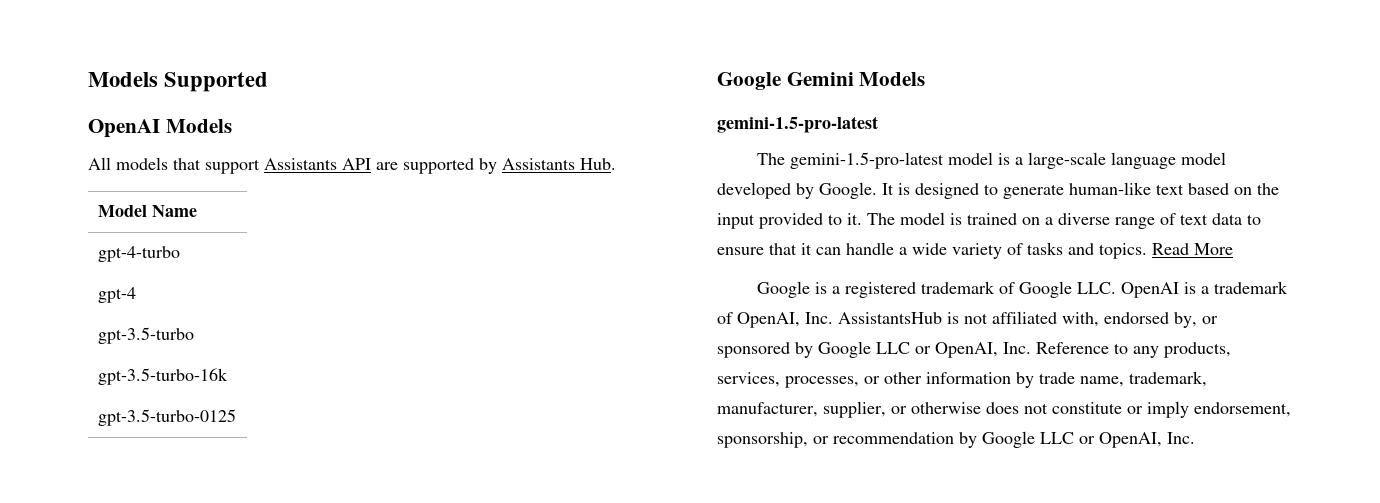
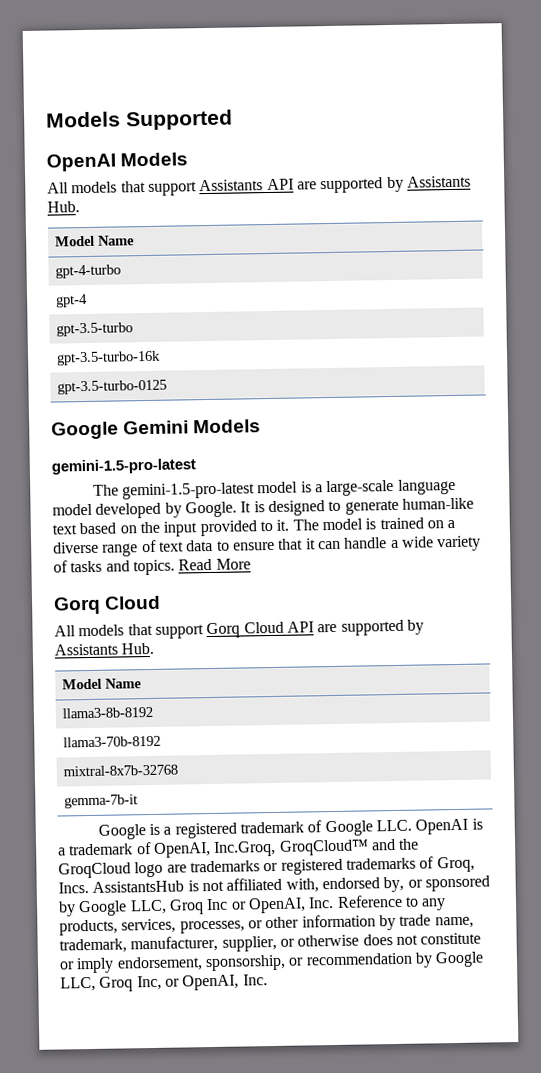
  Read More
+ Gorq Cloud
+ All models that support Gorq Cloud API are supported by Assistants Hub.
+ Model Name
+ llama3-8b-8192
+ llama3-70b-8192
+ mixtral-8x7b-32768
+ gemma-7b-it
- Google is a registered trademark of Google LLC. OpenAI is a trademark of OpenAI, Inc. AssistantsHub is not affiliated with, endorsed by, or sponsored by Google LLC or OpenAI, Inc. Reference to any products, services, processes, or other information by trade name, trademark, manufacturer, supplier, or otherwise does not constitute or imply endorsement, sponsorship, or recommendation by Google LLC or OpenAI, Inc.
+ Google is a registered trademark of Google LLC. OpenAI is a trademark of OpenAI, Inc.Groq, GroqCloud™ and the GroqCloud logo are trademarks or registered trademarks of Groq, Incs. AssistantsHub is not affiliated with, endorsed by, or sponsored by Google LLC, Groq Inc or OpenAI, Inc. Reference to any products, services, processes, or other information by trade name, trademark, manufacturer, supplier, or otherwise does not constitute or imply endorsement, sponsorship, or recommendation by Google LLC, Groq Inc, or OpenAI, Inc.

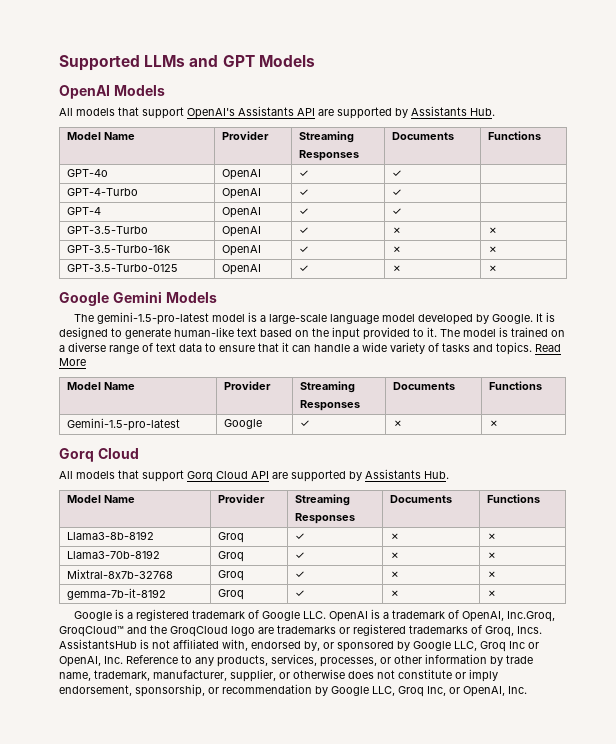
- Models Supported
+ Supported LLMs and GPT Models
- All models that support Assistants API are supported by Assistants Hub.
- Model Name
- gpt-4-turbo
- gpt-4
- gpt-3.5-turbo
- gpt-3.5-turbo-16k
- gpt-3.5-turbo-0125
+ All models that support OpenAI's Assistants API are supported by Assistants Hub.
+ Model Name | Provider | Streaming
+ Responses | Documents | Functions
+ GPT-4o | OpenAI | ✓ | ✓ |
+ GPT-4-Turbo | OpenAI | ✓ | ✓ |
+ GPT-4 | OpenAI | ✓ | ✓ |
+ GPT-3.5-Turbo | OpenAI | ✓ | ✗ | ✗
+ GPT-3.5-Turbo-16k | OpenAI | ✓ | ✗ | ✗
+ GPT-3.5-Turbo-0125 | OpenAI | ✓ | ✗ | ✗
  Google Gemini Models
- gemini-1.5-pro-latest
  Read More
+ Model Name | Provider | Streaming
+ Responses | Documents | Functions
+ Gemini-1.5-pro-latest | Google | ✓ | ✗ | ✗
  All models that support Gorq Cloud API are supported by Assistants Hub.
- Model Name
- llama3-8b-8192
- llama3-70b-8192
- mixtral-8x7b-32768
- gemma-7b-it
+ Model Name | Provider | Streaming
+ Responses | Documents | Functions
+ Llama3-8b-8192 | Groq | ✓ | ✗ | ✗
+ Llama3-70b-8192 | Groq | ✓ | ✗ | ✗
+ Mixtral-8x7b-32768 | Groq | ✓ | ✗ | ✗
+ gemma-7b-it-8192 | Groq | ✓ | ✗ | ✗

